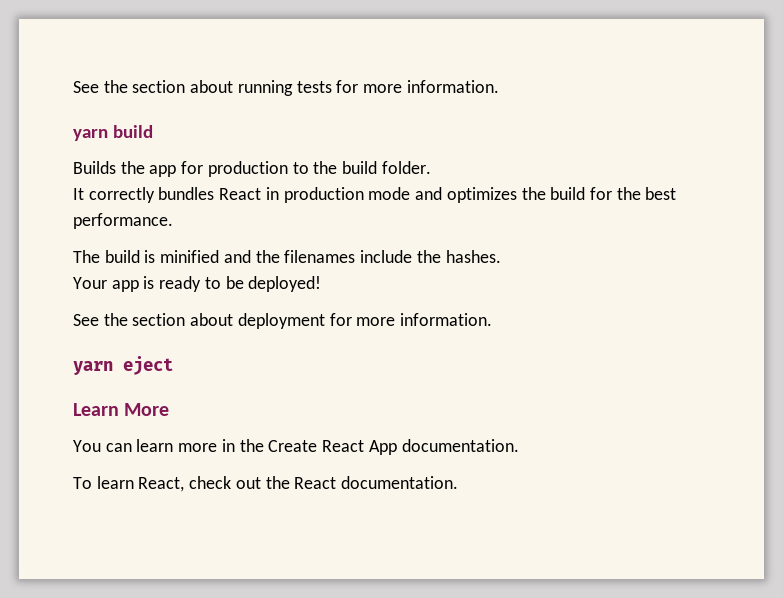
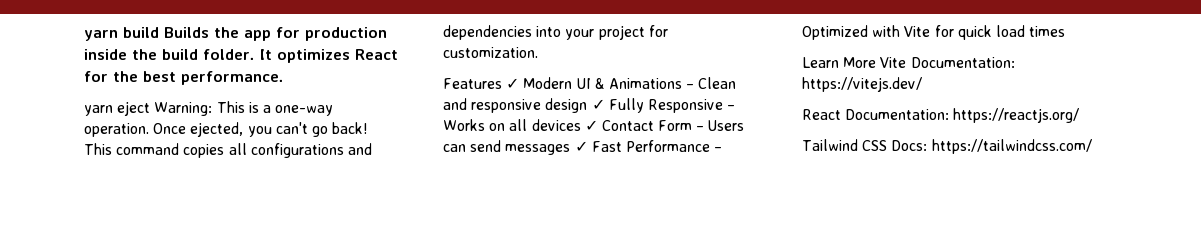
- See the section about running tests for more information.
- yarn build
- Builds the app for production to the build folder.
- It correctly bundles React in production mode and optimizes the build for the best performance.
- The build is minified and the filenames include the hashes.
- Your app is ready to be deployed!
- See the section about deployment for more information.
- yarn eject
- Learn More
- You can learn more in the Create React App documentation.
- To learn React, check out the React documentation.
+ yarn build Builds the app for production inside the build folder. It optimizes React for the best performance.
+ yarn eject Warning: This is a one-way operation. Once ejected, you can't go back! This command copies all configurations and dependencies into your project for customization.
+ Features ✓ Modern UI & Animations – Clean and responsive design ✓ Fully Responsive – Works on all devices ✓ Contact Form – Users can send messages ✓ Fast Performance – Optimized with Vite for quick load times
+ Learn More Vite Documentation: https://vitejs.dev/
+ React Documentation: https://reactjs.org/
+ Tailwind CSS Docs: https://tailwindcss.com/

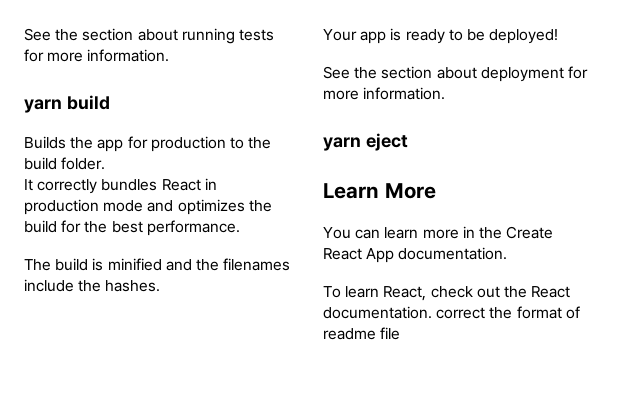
+ See the section about running tests for more information.
- yarn build Builds the app for production inside the build folder. It optimizes React for the best performance.
- yarn eject Warning: This is a one-way operation. Once ejected, you can't go back! This command copies all configurations and dependencies into your project for customization.
- Features ✓ Modern UI & Animations – Clean and responsive design ✓ Fully Responsive – Works on all devices ✓ Contact Form – Users can send messages ✓ Fast Performance – Optimized with Vite for quick load times
- Learn More Vite Documentation: https://vitejs.dev/
- React Documentation: https://reactjs.org/
- Tailwind CSS Docs: https://tailwindcss.com/
+ yarn build
+ Builds the app for production to the build folder.
+ It correctly bundles React in production mode and optimizes the build for the best performance.
+ The build is minified and the filenames include the hashes.
+ Your app is ready to be deployed!
+ See the section about deployment for more information.
+ yarn eject
+ Learn More
+ You can learn more in the Create React App documentation.
+ To learn React, check out the React documentation. correct the format of readme file

